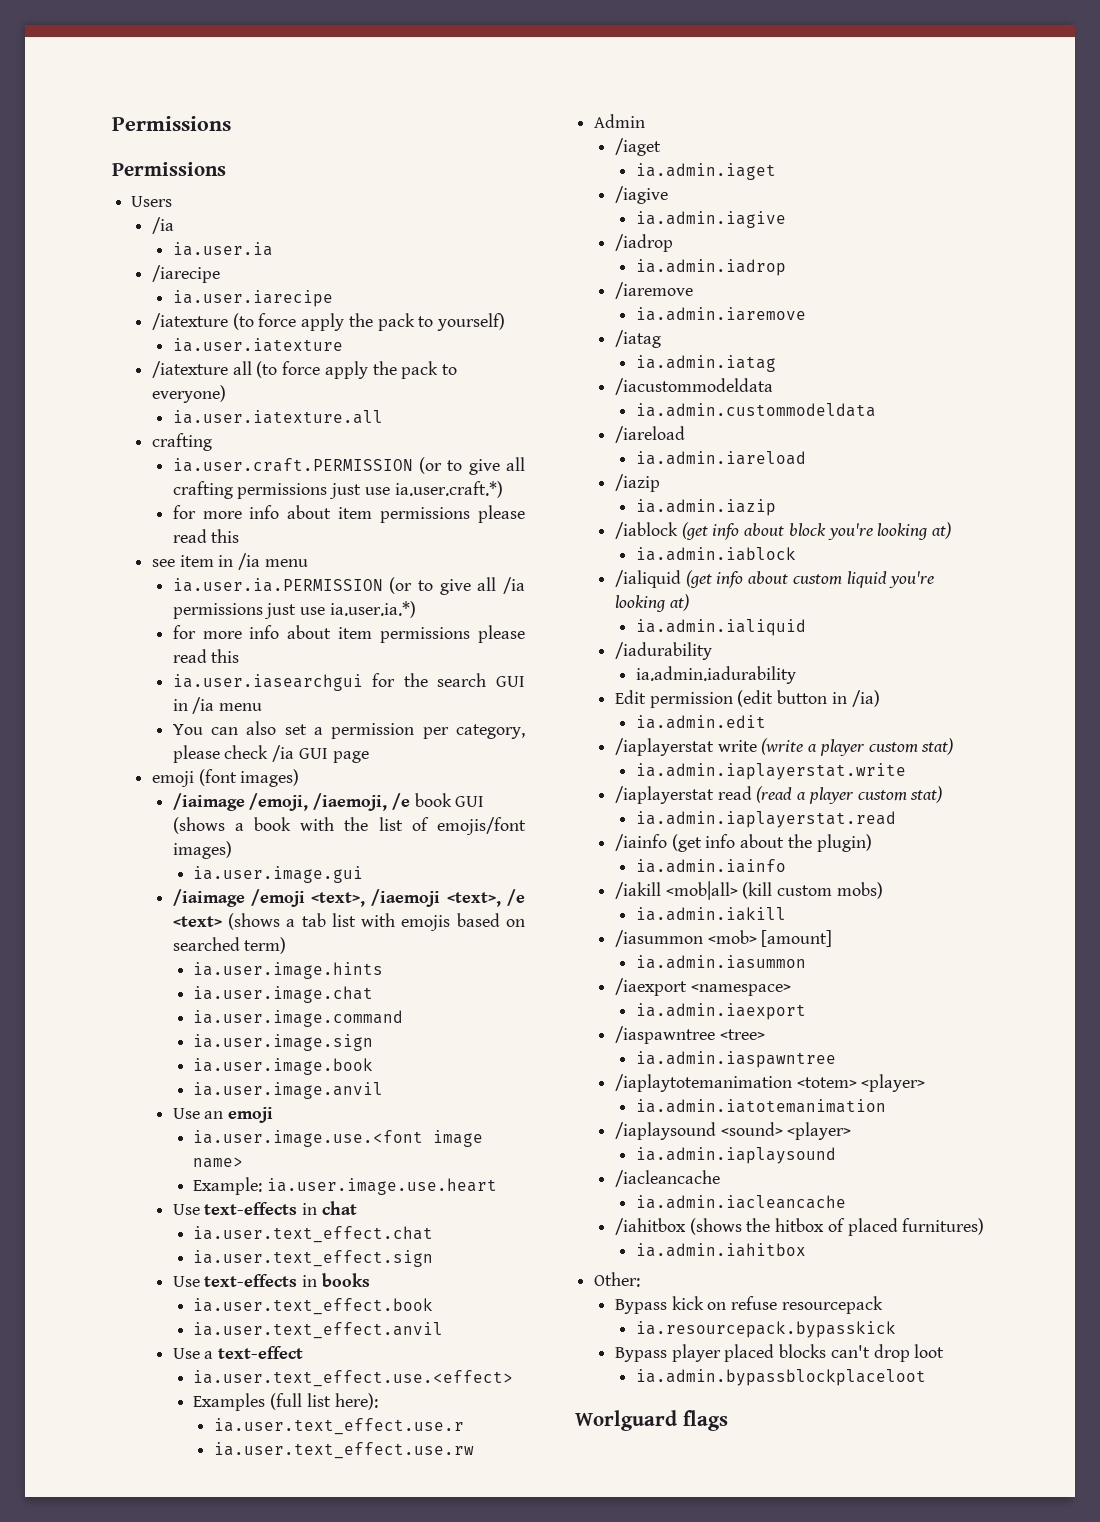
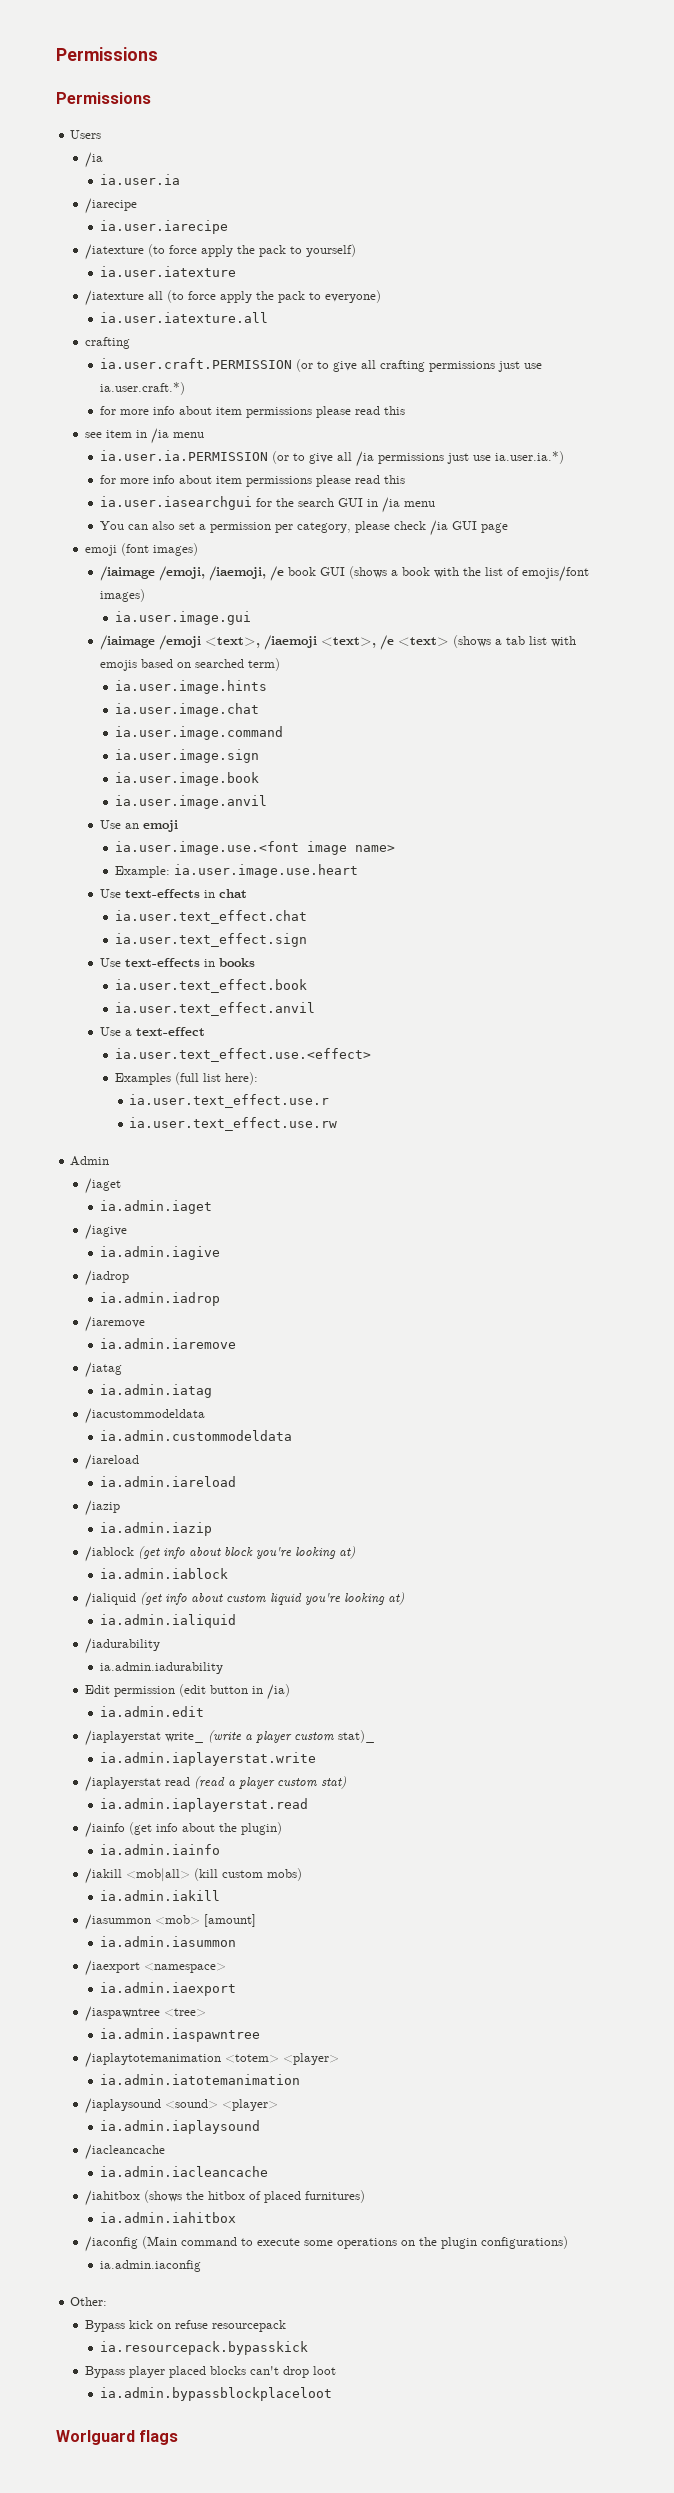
- /iaplayerstat write (write a player custom stat)
+ /iaplayerstat write_ (write a player custom stat)_
+ /iaconfig (Main command to execute some operations on the plugin configurations)
+ ia.admin.iaconfig

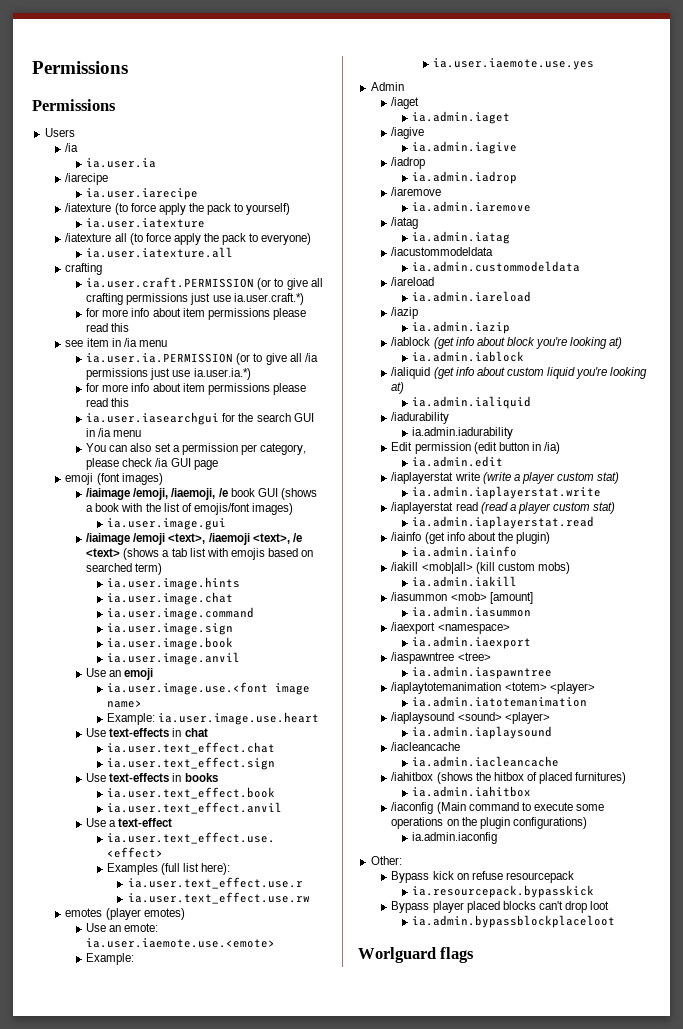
+ emotes (player emotes)
+ Use an emote: ia.user.iaemote.use.<emote>
+ Example:
+ ia.user.iaemote.use.yes
- /iaplayerstat write_ (write a player custom stat)_
+ /iaplayerstat write (write a player custom stat)

